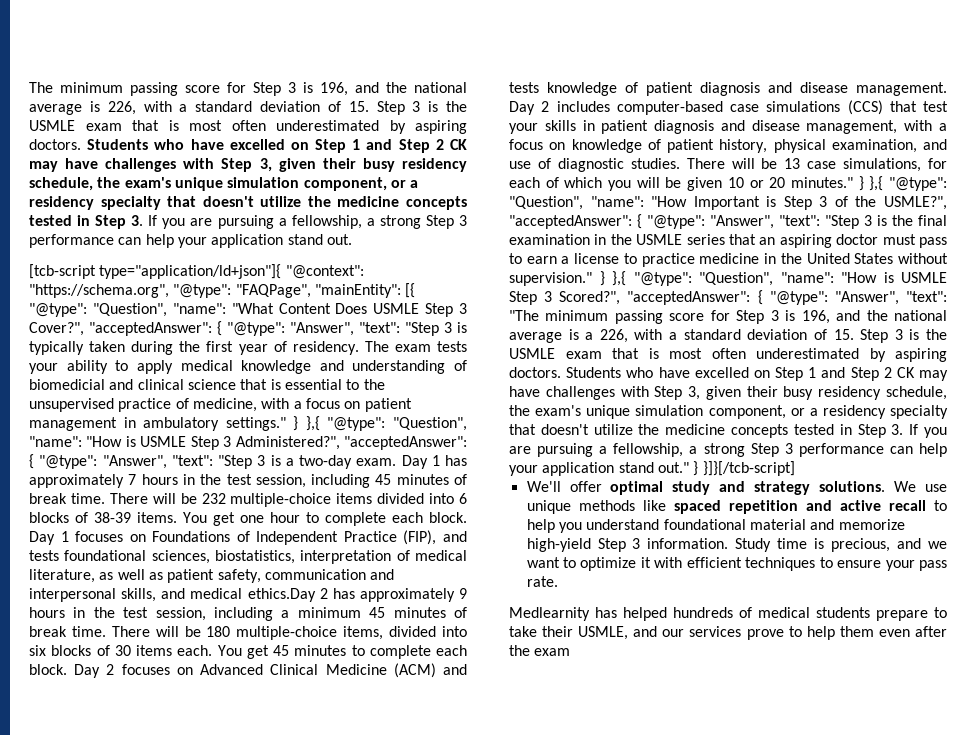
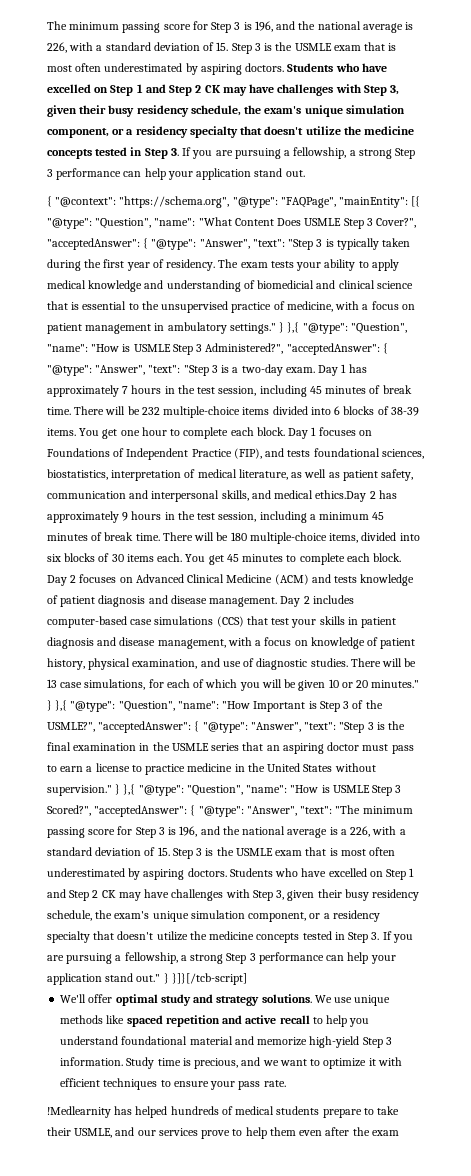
- [tcb-script type="application/ld+json"]{ "@context": "https://schema.org", "@type": "FAQPage", "mainEntity": [{ "@type": "Question", "name": "What Content Does USMLE Step 3 Cover?", "acceptedAnswer": { "@type": "Answer", "text": "Step 3 is typically taken during the first year of residency.
+ { "@context": "https://schema.org", "@type": "FAQPage", "mainEntity": [{ "@type": "Question", "name": "What Content Does USMLE Step 3 Cover?", "acceptedAnswer": { "@type": "Answer", "text": "Step 3 is typically taken during the first year of residency.
- Medlearnity has helped hundreds of medical students prepare to take their USMLE, and our services prove to help them even after the exam
+ !Medlearnity has helped hundreds of medical students prepare to take their USMLE, and our services prove to help them even after the exam

